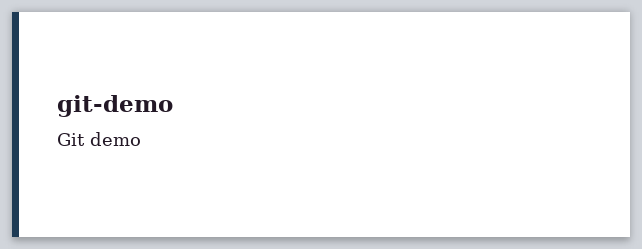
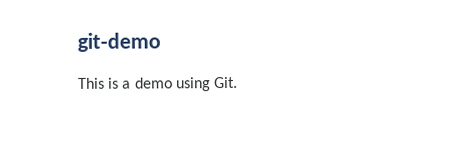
- Git demo
+ This is a demo using Git.

